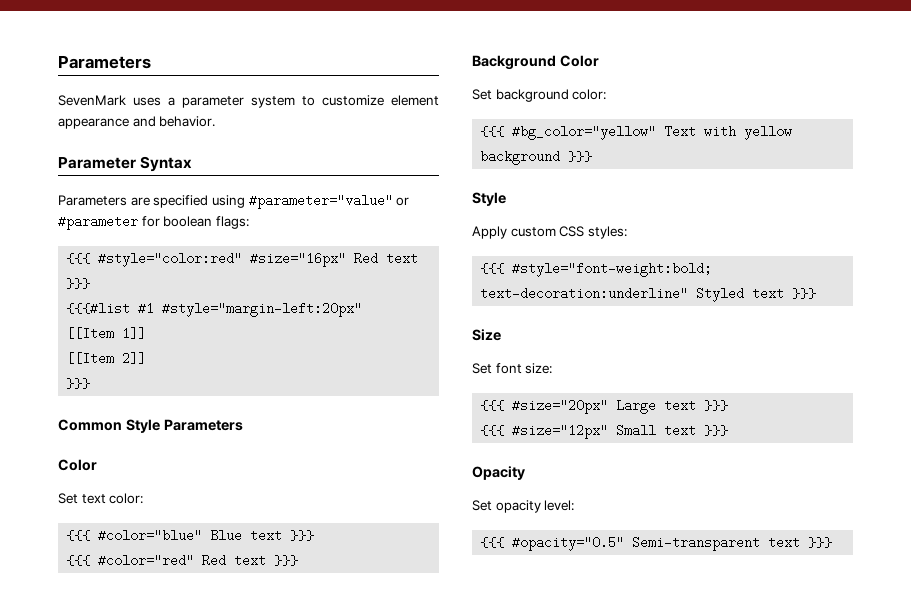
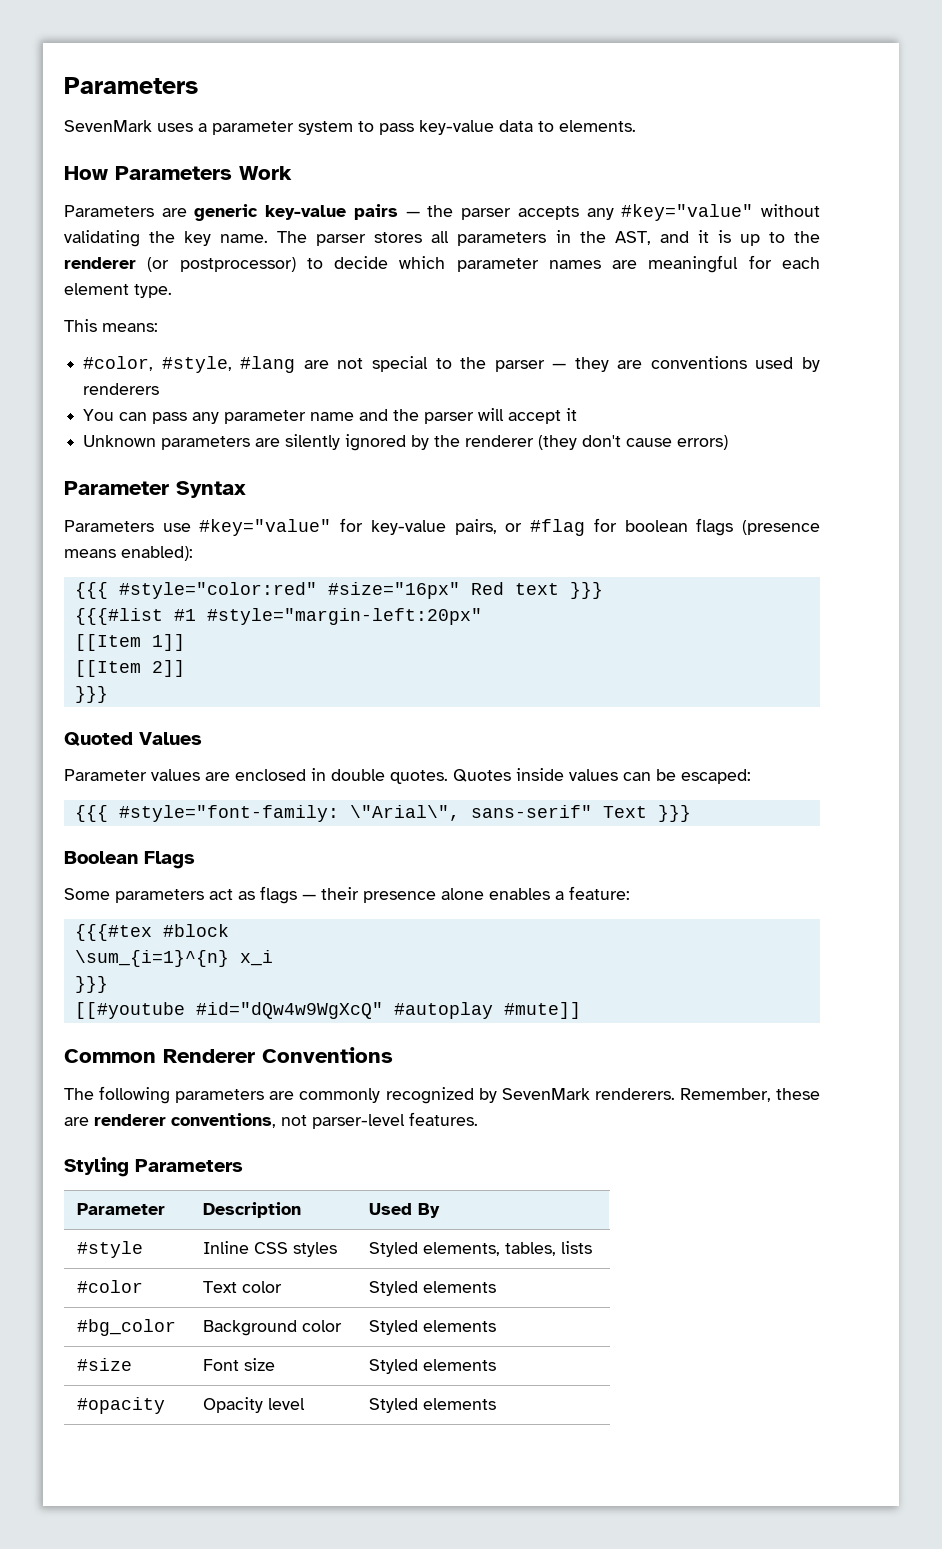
- SevenMark uses a parameter system to customize element appearance and behavior.
+ SevenMark uses a parameter system to pass key-value data to elements.
+ How Parameters Work
+ Parameters are generic key-value pairs — the parser accepts any #key="value" without validating the key name. The parser stores all parameters in the AST, and it is up to the renderer (or postprocessor) to decide which parameter names are meaningful for each element type.
+ This means:
+ #color, #style, #lang are not special to the parser — they are conventions used by renderers
+ You can pass any parameter name and the parser will accept it
+ Unknown parameters are silently ignored by the renderer (they don't cause errors)
  Parameter Syntax
- Parameters are specified using #parameter="value" or #parameter for boolean flags:
+ Parameters use #key="value" for key-value pairs, or #flag for boolean flags (presence means enabled):
- Common Style Parameters
- Color
- Set text color:
- {{{ #color="blue" Blue text }}}
- {{{ #color="red" Red text }}}
- Background Color
- Set background color:
- {{{ #bg_color="yellow" Text with yellow background }}}
- Style
- Apply custom CSS styles:
- {{{ #style="font-weight:bold; text-decoration:underline" Styled text }}}
- Size
- Set font size:
- {{{ #size="20px" Large text }}}
- {{{ #size="12px" Small text }}}
- Opacity
- Set opacity level:
- {{{ #opacity="0.5" Semi-transparent text }}}
+ Quoted Values
+ Parameter values are enclosed in double quotes. Quotes inside values can be escaped:
+ {{{ #style="font-family: \"Arial\", sans-serif" Text }}}
+ Boolean Flags
+ Some parameters act as flags — their presence alone enables a feature:
+ {{{#tex #block
+ \sum_{i=1}^{n} x_i
+ }}}
+ [[#youtube #id="dQw4w9WgXcQ" #autoplay #mute]]
+ Common Renderer Conventions
+ The following parameters are commonly recognized by SevenMark renderers. Remember, these are renderer conventions, not parser-level features.
+ Styling Parameters
+ Parameter | Description | Used By
+ #style | Inline CSS styles | Styled elements, tables, lists
+ #color | Text color | Styled elements
+ #bg_color | Background color | Styled elements
+ #size | Font size | Styled elements
+ #opacity | Opacity level | Styled elements

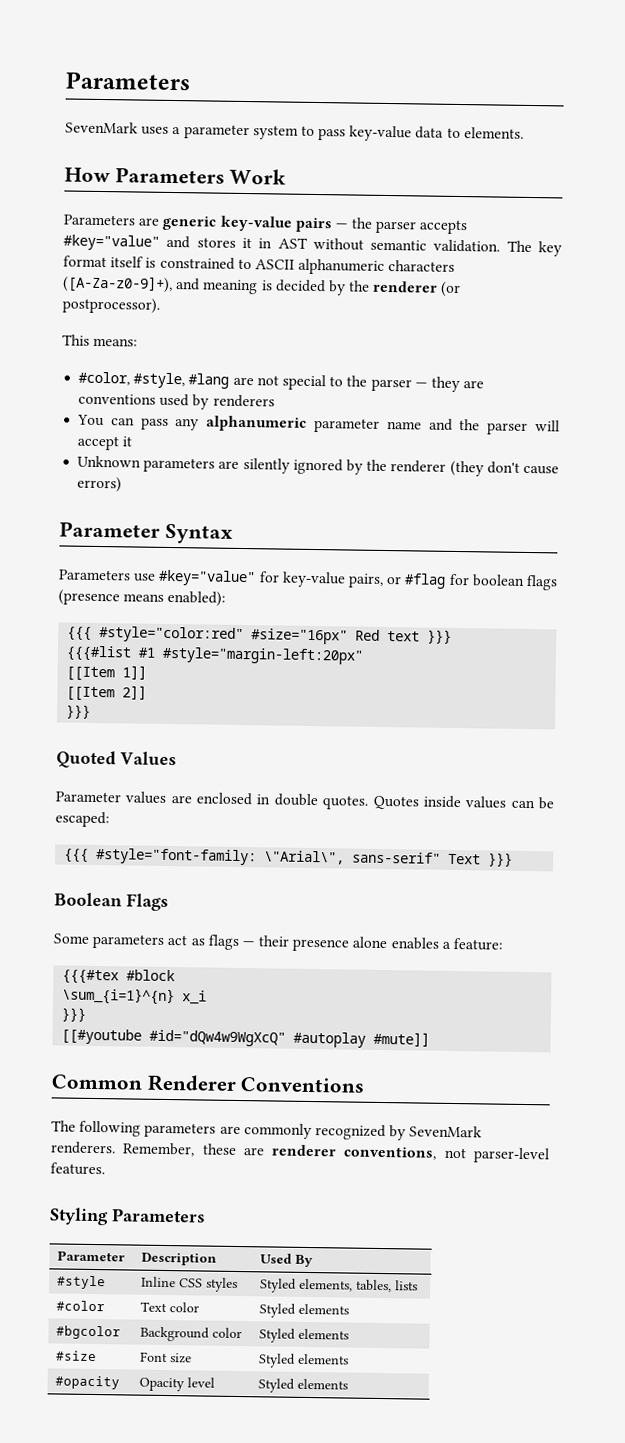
- Parameters are generic key-value pairs — the parser accepts any #key="value" without validating the key name. The parser stores all parameters in the AST, and it is up to the renderer (or postprocessor) to decide which parameter names are meaningful for each element type.
+ Parameters are generic key-value pairs — the parser accepts #key="value" and stores it in AST without semantic validation. The key format itself is constrained to ASCII alphanumeric characters ([A-Za-z0-9]+), and meaning is decided by the renderer (or postprocessor).
- You can pass any parameter name and the parser will accept it
+ You can pass any alphanumeric parameter name and the parser will accept it
- #bg_color | Background color | Styled elements
+ #bgcolor | Background color | Styled elements

